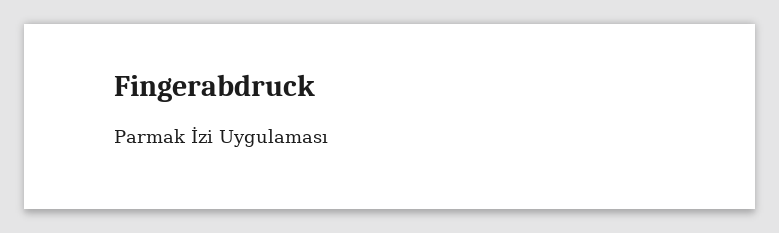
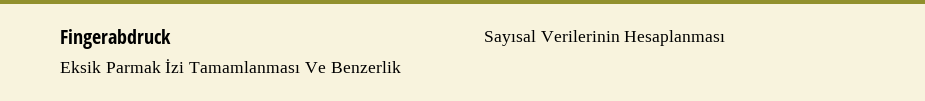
- Parmak İzi Uygulaması
+ Eksik Parmak İzi Tamamlanması Ve Benzerlik Sayısal Verilerinin Hesaplanması

